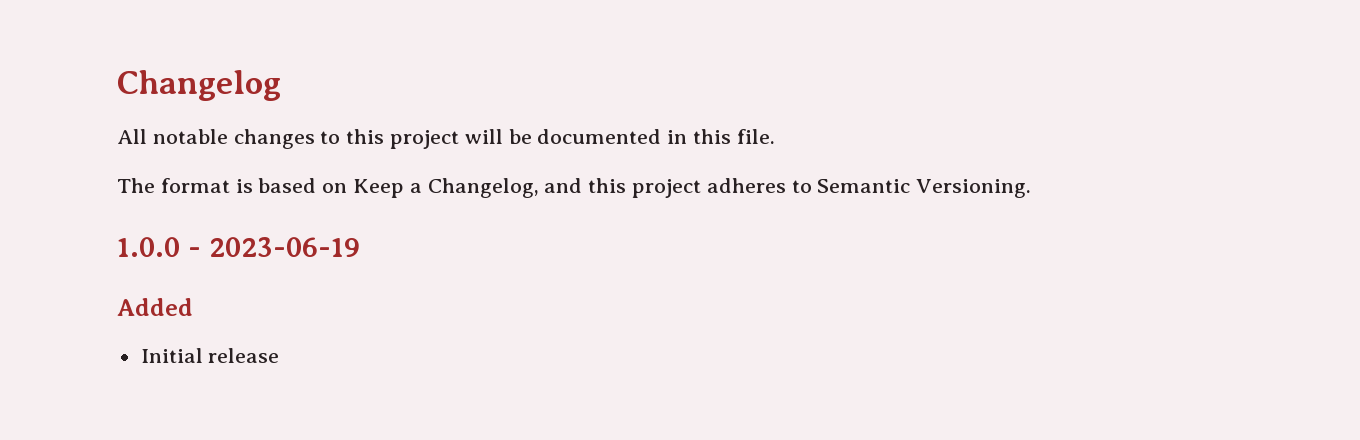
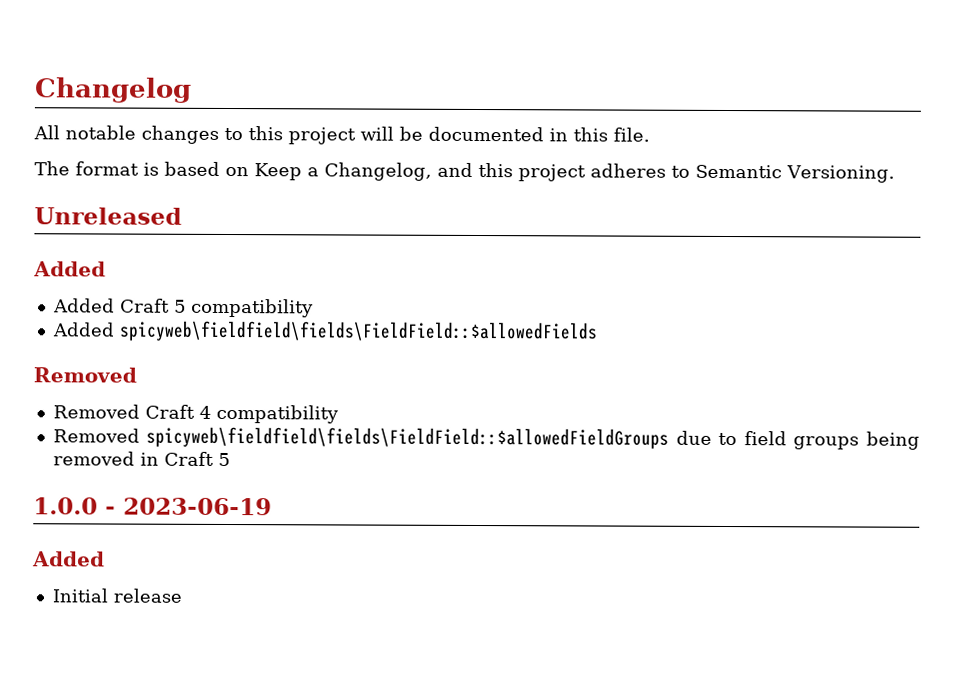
+ Unreleased
+ Added
+ Added Craft 5 compatibility
+ Added spicyweb\fieldfield\fields\FieldField::$allowedFields
+ Removed
+ Removed Craft 4 compatibility
+ Removed spicyweb\fieldfield\fields\FieldField::$allowedFieldGroups due to field groups being removed in Craft 5

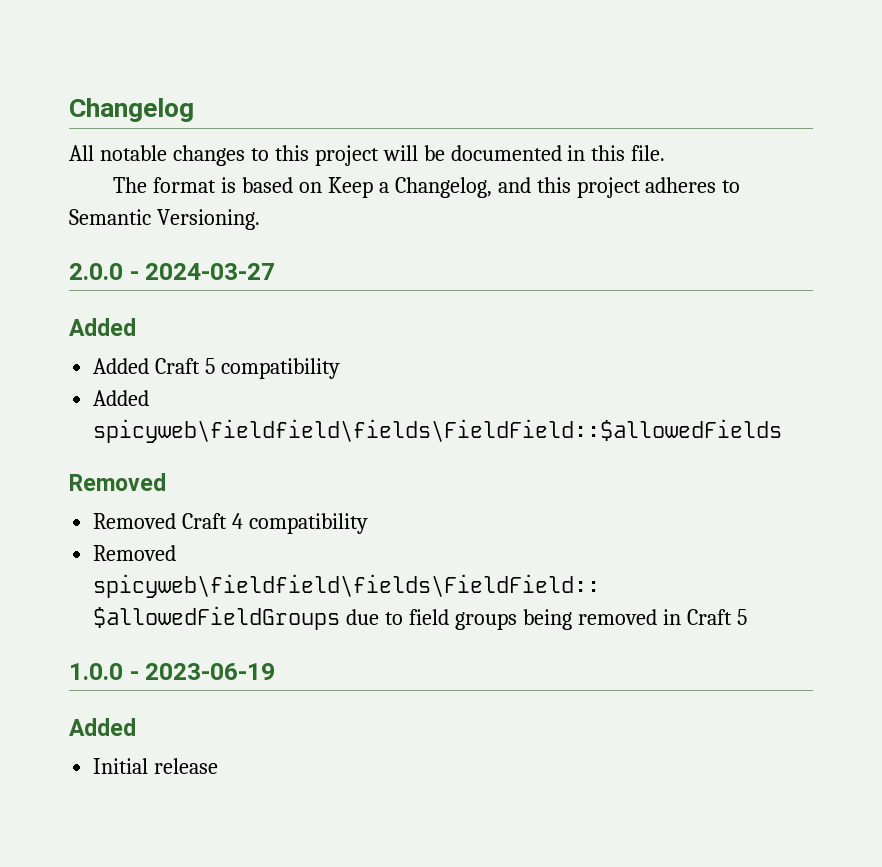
- Unreleased
+ 2.0.0 - 2024-03-27

